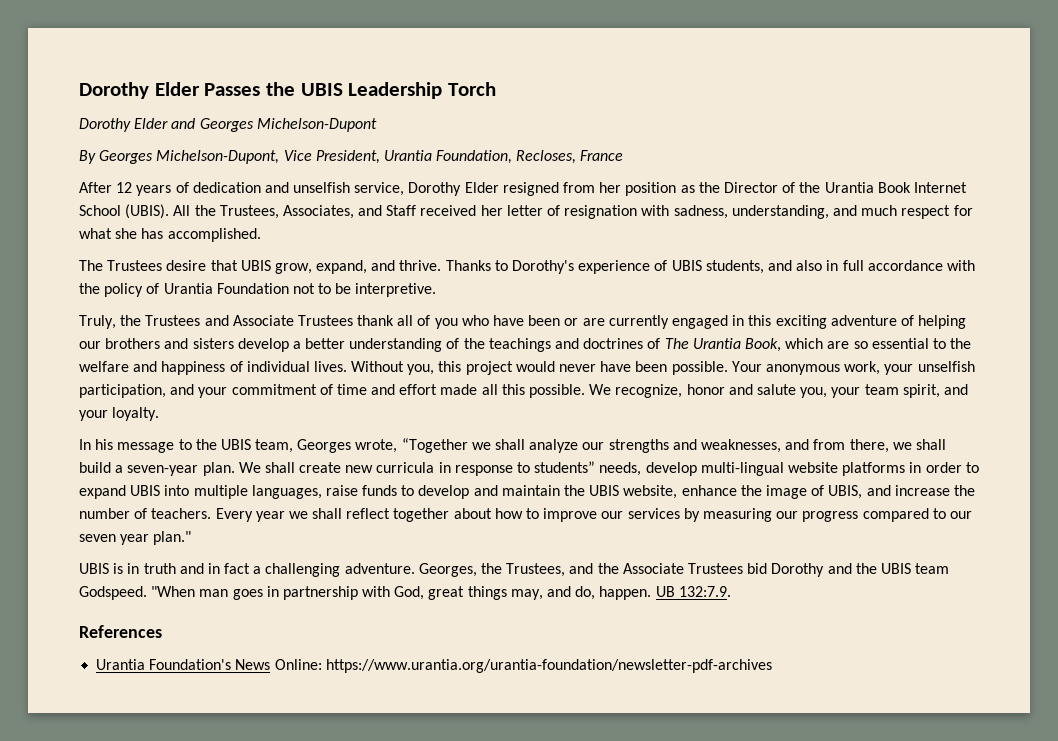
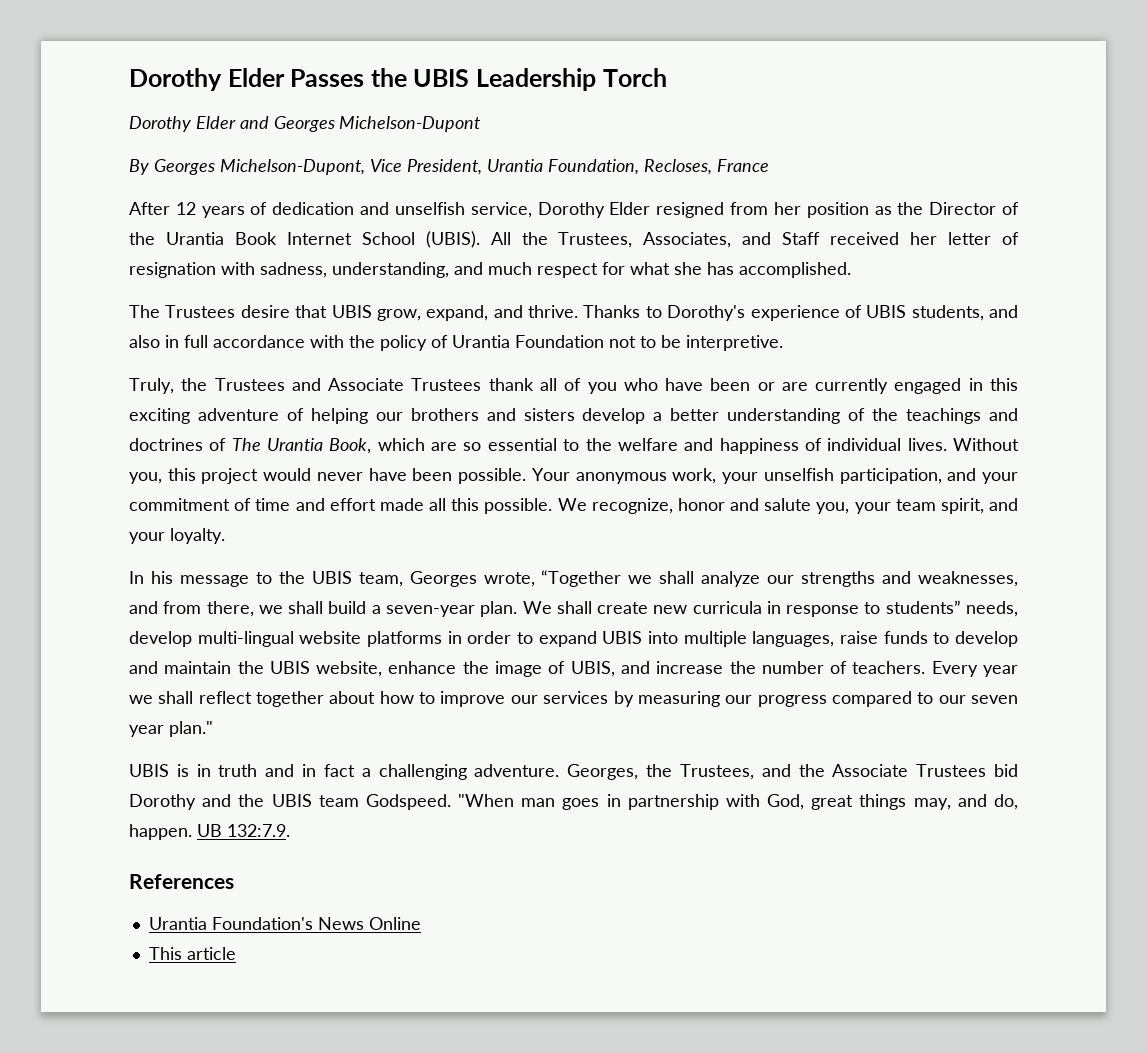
- Urantia Foundation's News Online: https://www.urantia.org/urantia-foundation/newsletter-pdf-archives
+ Urantia Foundation's News Online
+ This article

